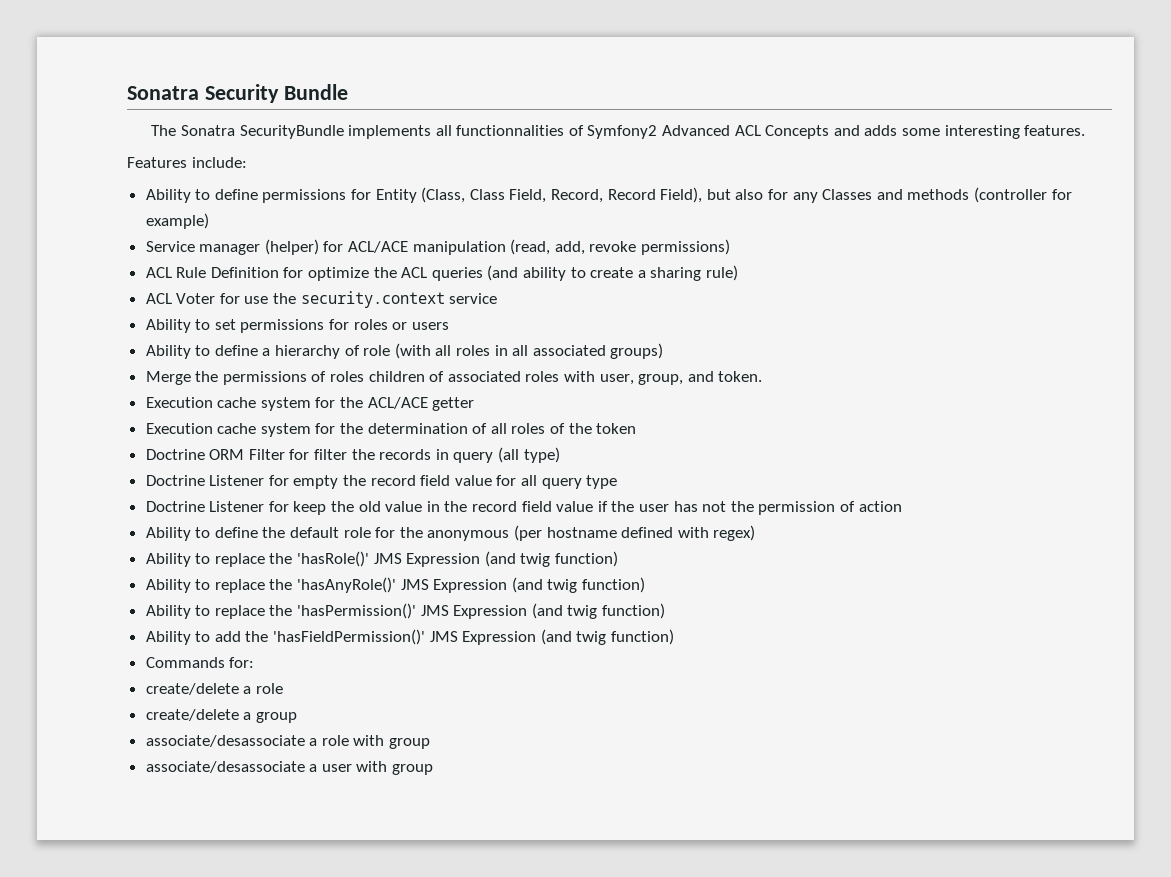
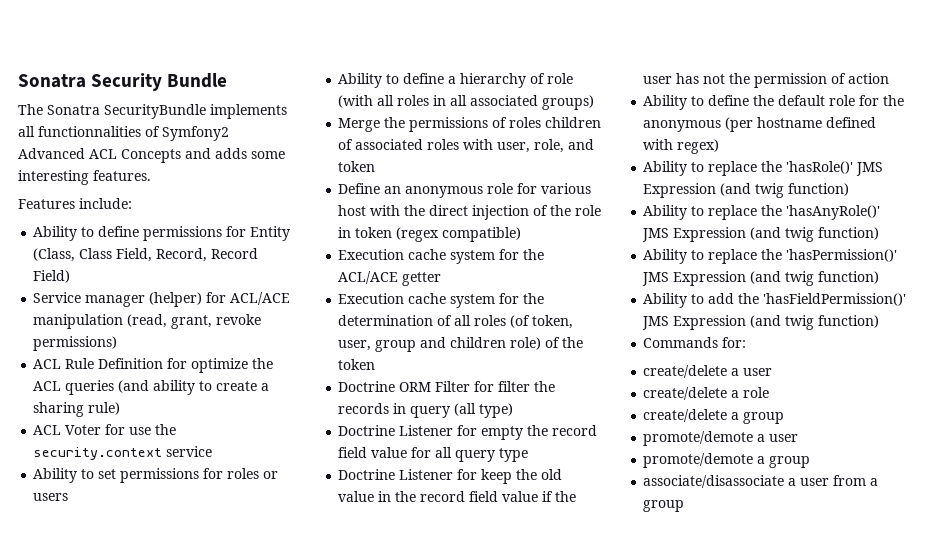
- Ability to define permissions for Entity (Class, Class Field, Record, Record Field), but also for any Classes and methods (controller for example)
+ Ability to define permissions for Entity (Class, Class Field, Record, Record Field)
- Service manager (helper) for ACL/ACE manipulation (read, add, revoke permissions)
+ Service manager (helper) for ACL/ACE manipulation (read, grant, revoke permissions)
- Merge the permissions of roles children of associated roles with user, group, and token.
+ Merge the permissions of roles children of associated roles with user, role, and token
+ Define an anonymous role for various host with the direct injection of the role in token (regex compatible)
- Execution cache system for the determination of all roles of the token
+ Execution cache system for the determination of all roles (of token, user, group and children role) of the token
+ create/delete a user
- associate/desassociate a role with group
- associate/desassociate a user with group
+ promote/demote a user
+ promote/demote a group
+ associate/disassociate a user from a group

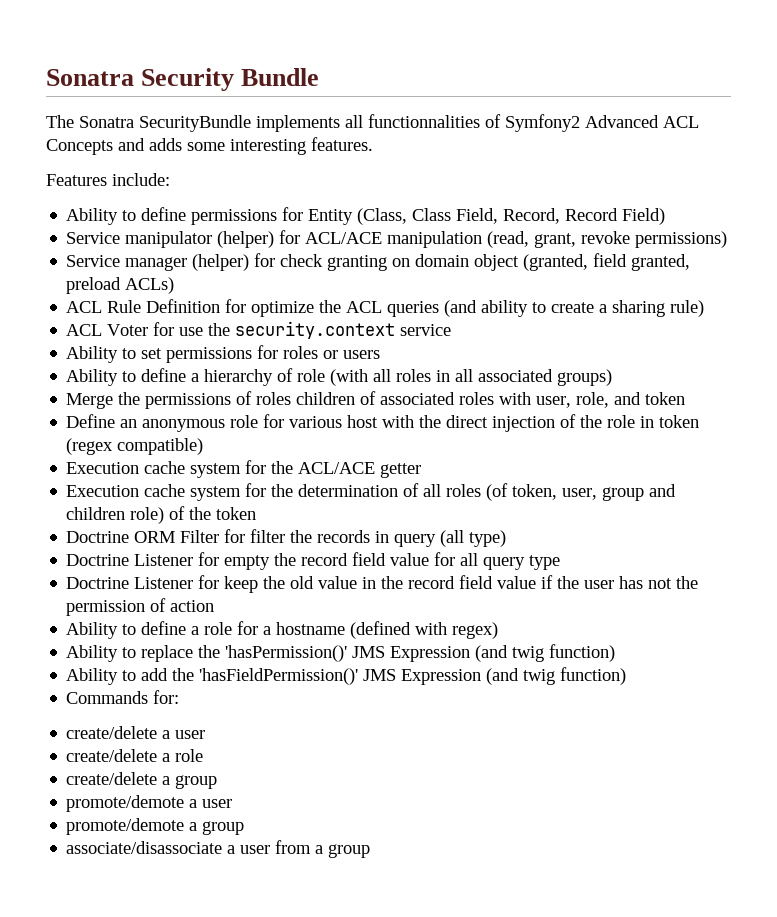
- Service manager (helper) for ACL/ACE manipulation (read, grant, revoke permissions)
+ Service manipulator (helper) for ACL/ACE manipulation (read, grant, revoke permissions)
+ Service manager (helper) for check granting on domain object (granted, field granted, preload ACLs)
- Ability to define the default role for the anonymous (per hostname defined with regex)
- Ability to replace the 'hasRole()' JMS Expression (and twig function)
- Ability to replace the 'hasAnyRole()' JMS Expression (and twig function)
+ Ability to define a role for a hostname (defined with regex)

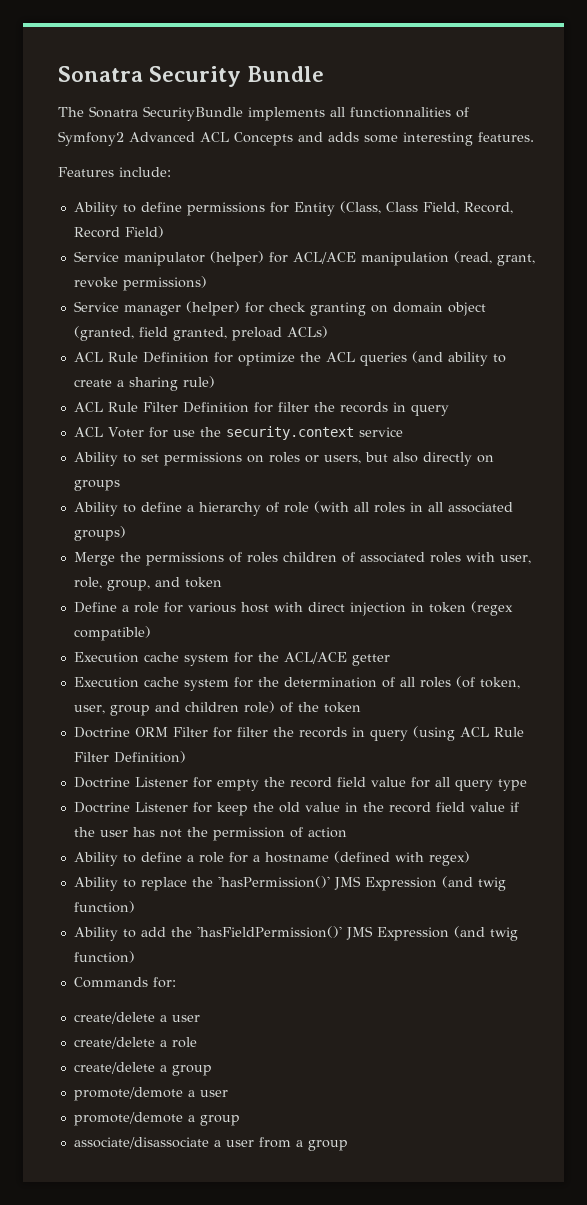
+ ACL Rule Filter Definition for filter the records in query
- Ability to set permissions for roles or users
+ Ability to set permissions on roles or users, but also directly on groups
- Merge the permissions of roles children of associated roles with user, role, and token
+ Merge the permissions of roles children of associated roles with user, role, group, and token
- Define an anonymous role for various host with the direct injection of the role in token (regex compatible)
+ Define a role for various host with direct injection in token (regex compatible)
- Doctrine ORM Filter for filter the records in query (all type)
+ Doctrine ORM Filter for filter the records in query (using ACL Rule Filter Definition)

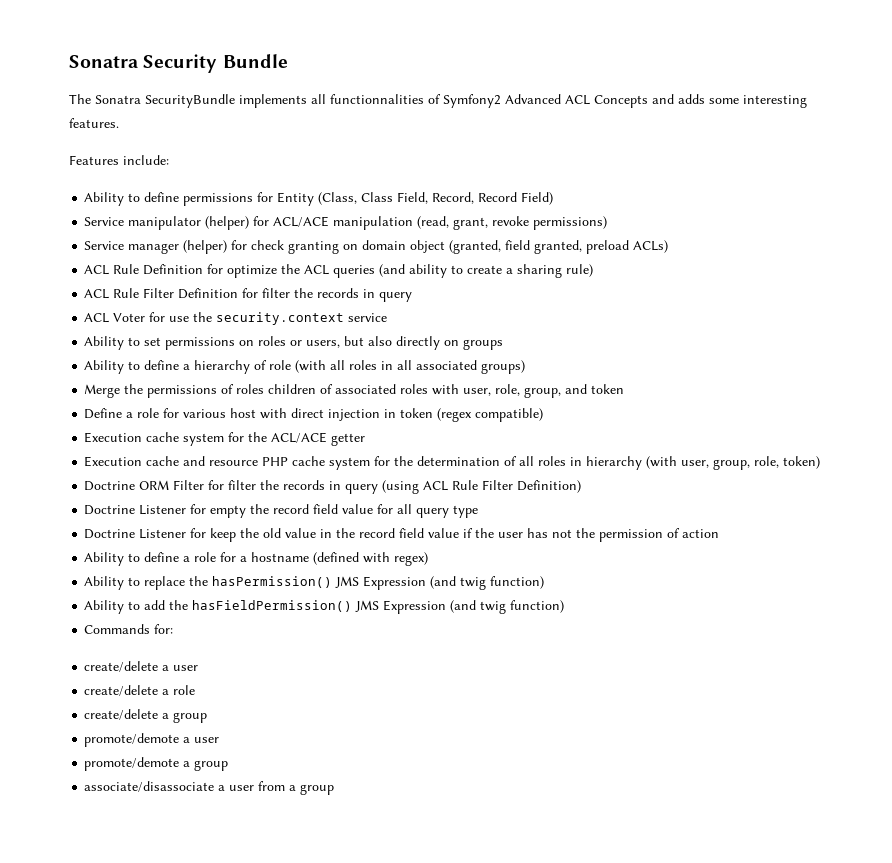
- Execution cache system for the determination of all roles (of token, user, group and children role) of the token
+ Execution cache and resource PHP cache system for the determination of all roles in hierarchy (with user, group, role, token)
- Ability to replace the 'hasPermission()' JMS Expression (and twig function)
+ Ability to replace the hasPermission() JMS Expression (and twig function)
- Ability to add the 'hasFieldPermission()' JMS Expression (and twig function)
+ Ability to add the hasFieldPermission() JMS Expression (and twig function)

